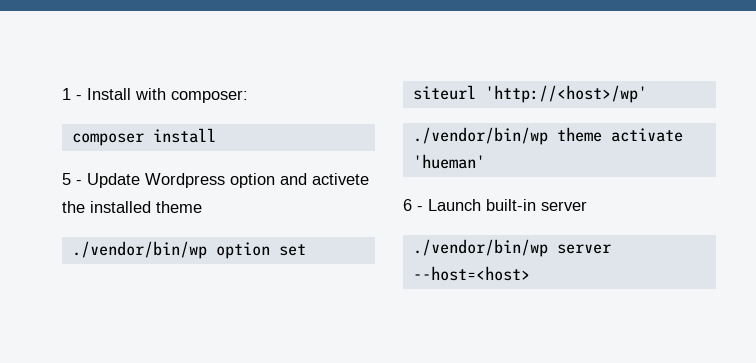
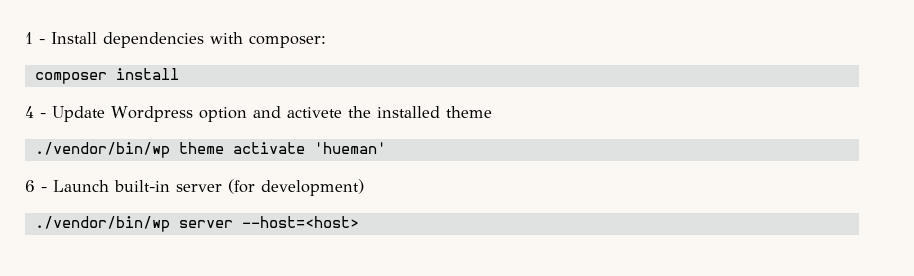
- 1 - Install with composer:
+ 1 - Install dependencies with composer:
- 5 - Update Wordpress option and activete the installed theme
+ 4 - Update Wordpress option and activete the installed theme
- ./vendor/bin/wp option set siteurl 'http://<host>/wp'
- 6 - Launch built-in server
+ 6 - Launch built-in server (for development)

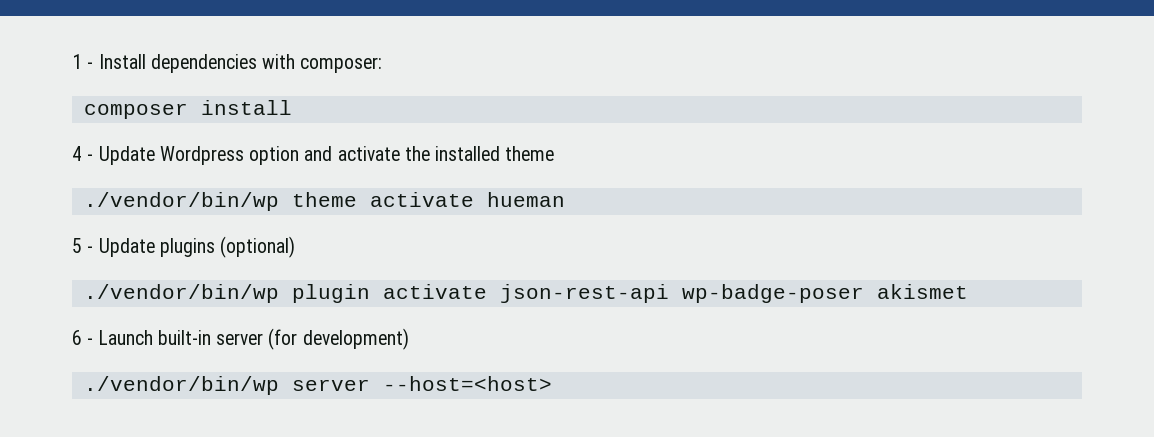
- 4 - Update Wordpress option and activete the installed theme
+ 4 - Update Wordpress option and activate the installed theme
- ./vendor/bin/wp theme activate 'hueman'
+ ./vendor/bin/wp theme activate hueman
+ 5 - Update plugins (optional)
+ ./vendor/bin/wp plugin activate json-rest-api wp-badge-poser akismet

